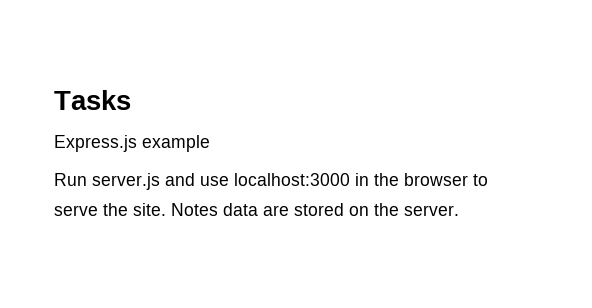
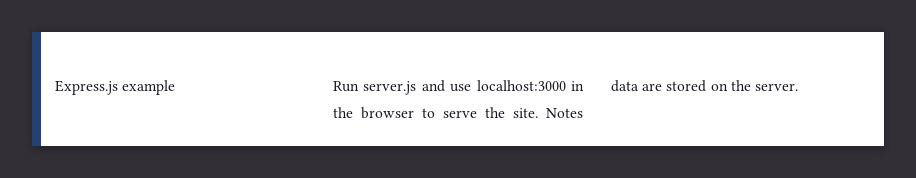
- Tasks

